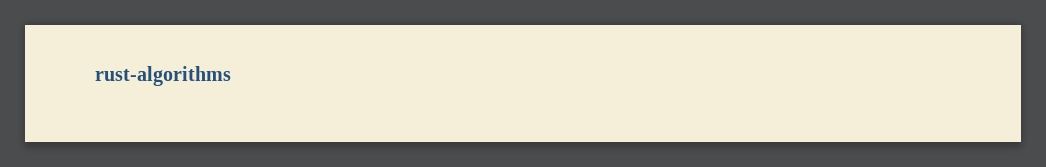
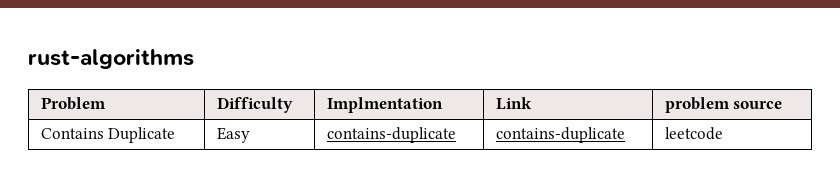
+ Problem | Difficulty | Implmentation | Link | problem source
+ Contains Duplicate | Easy | contains-duplicate | contains-duplicate | leetcode

